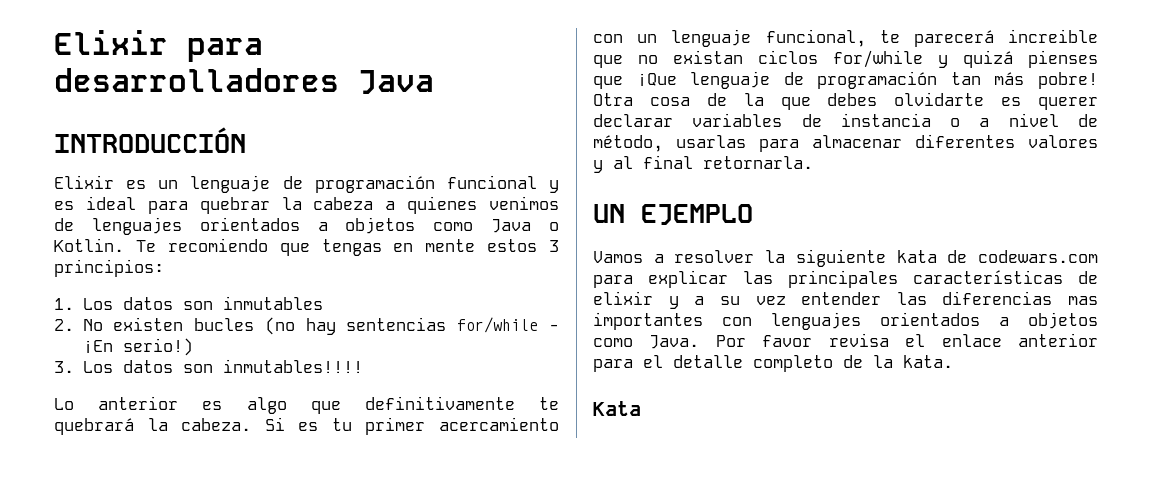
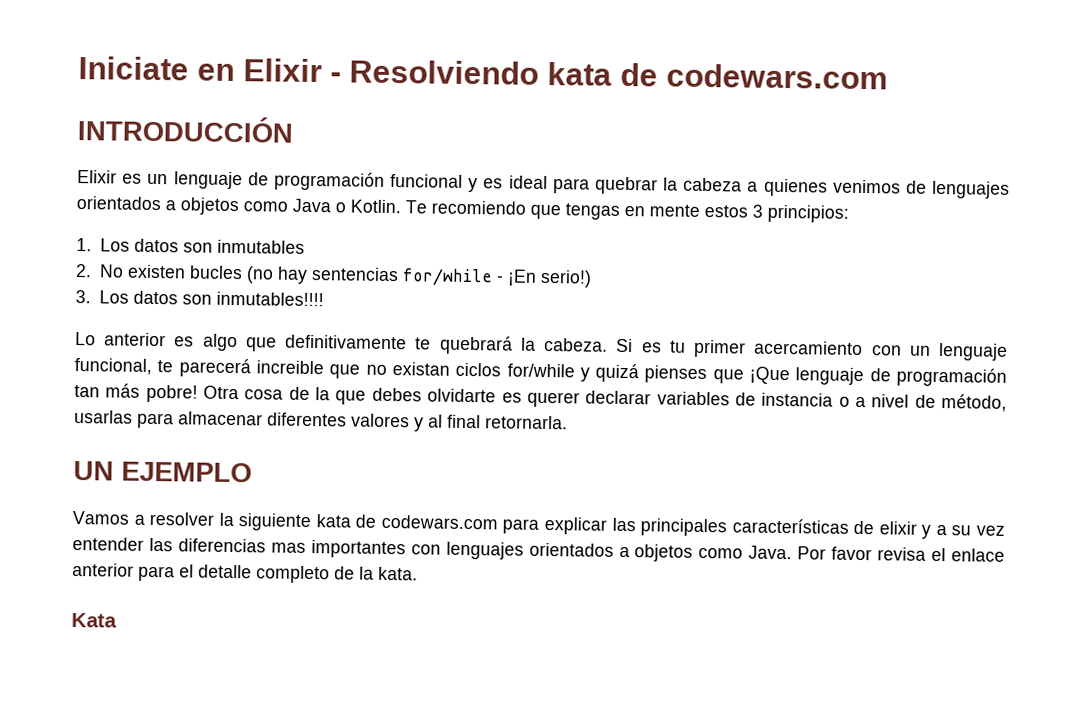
- Elixir para desarrolladores Java
+ Iniciate en Elixir - Resolviendo kata de codewars.com

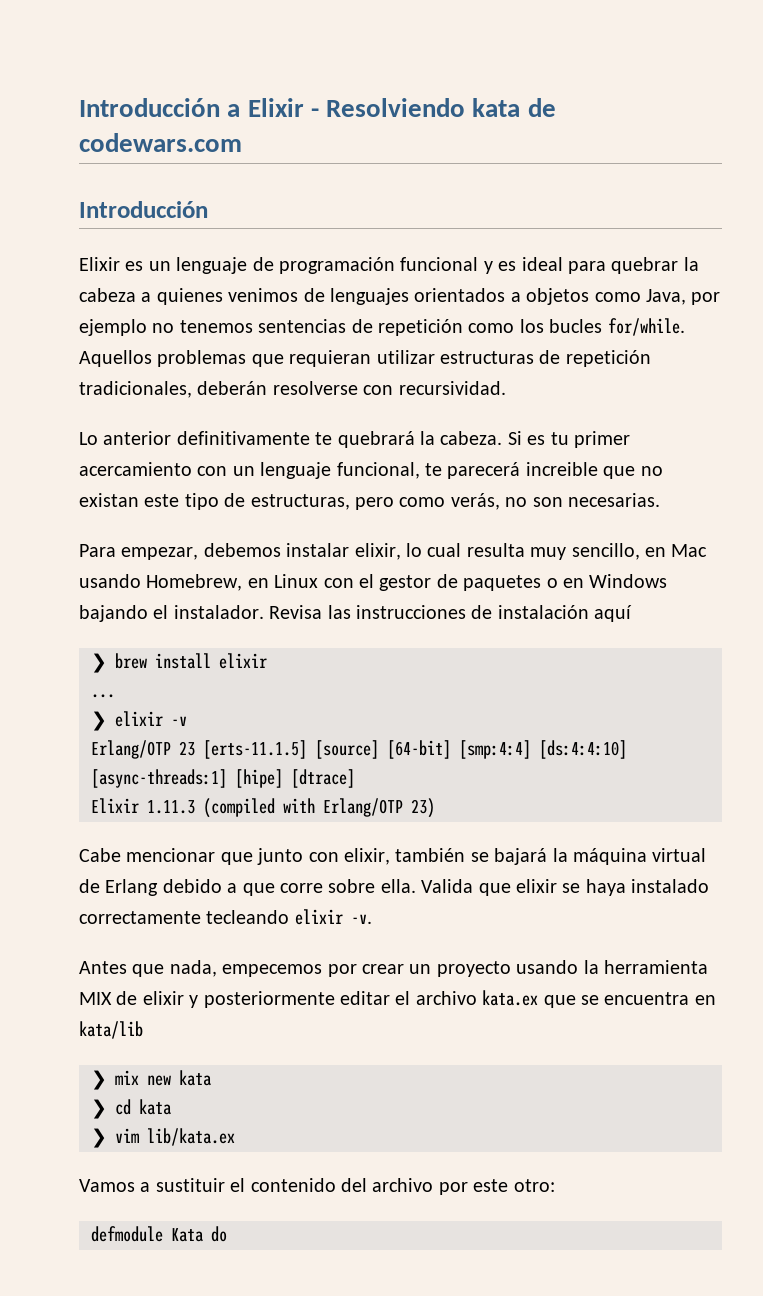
- Iniciate en Elixir - Resolviendo kata de codewars.com
- INTRODUCCIÓN
+ Introducción a Elixir - Resolviendo kata de codewars.com
+ Introducción
- Elixir es un lenguaje de programación funcional y es ideal para quebrar la cabeza a quienes venimos de lenguajes orientados a objetos como Java o Kotlin. Te recomiendo que tengas en mente estos 3 principios:
- 1. Los datos son inmutables
- 2. No existen bucles (no hay sentencias for/while - ¡En serio!)
- 3. Los datos son inmutables!!!!
+ Elixir es un lenguaje de programación funcional y es ideal para quebrar la cabeza a quienes venimos de lenguajes orientados a objetos como Java, por ejemplo no tenemos sentencias de repetición como los bucles for/while. Aquellos problemas que requieran utilizar estructuras de repetición tradicionales, deberán resolverse con recursividad.
- Lo anterior es algo que definitivamente te quebrará la cabeza.
+ Lo anterior definitivamente te quebrará la cabeza.
- Si es tu primer acercamiento con un lenguaje funcional, te parecerá increible que no existan ciclos for/while y quizá pienses que ¡Que lenguaje de programación tan más pobre! Otra cosa de la que debes olvidarte es querer declarar variables de instancia o a nivel de método, usarlas para almacenar diferentes valores y al final retornarla.
- UN EJEMPLO
- Vamos a resolver la siguiente kata de codewars.com para explicar las principales características de elixir y a su vez entender las diferencias mas importantes con lenguajes orientados a objetos como Java. Por favor revisa el enlace anterior para el detalle completo de la kata.
- Kata
+ Si es tu primer acercamiento con un lenguaje funcional, te parecerá increible que no existan este tipo de estructuras, pero como verás, no son necesarias.
+ Para empezar, debemos instalar elixir, lo cual resulta muy sencillo, en Mac usando Homebrew, en Linux con el gestor de paquetes o en Windows bajando el instalador. Revisa las instrucciones de instalación aquí
+ ❯ brew install elixir
+ ...
+ ❯ elixir -v
+ Erlang/OTP 23 [erts-11.1.5] [source] [64-bit] [smp:4:4] [ds:4:4:10] [async-threads:1] [hipe] [dtrace]
+ Elixir 1.11.3 (compiled with Erlang/OTP 23)
+ Cabe mencionar que junto con elixir, también se bajará la máquina virtual de Erlang debido a que corre sobre ella. Valida que elixir se haya instalado correctamente tecleando elixir -v.
+ Antes que nada, empecemos por crear un proyecto usando la herramienta MIX de elixir y posteriormente editar el archivo kata.ex que se encuentra en kata/lib
+ ❯ mix new kata
+ ❯ cd kata
+ ❯ vim lib/kata.ex
+ Vamos a sustituir el contenido del archivo por este otro:
+ defmodule Kata do

